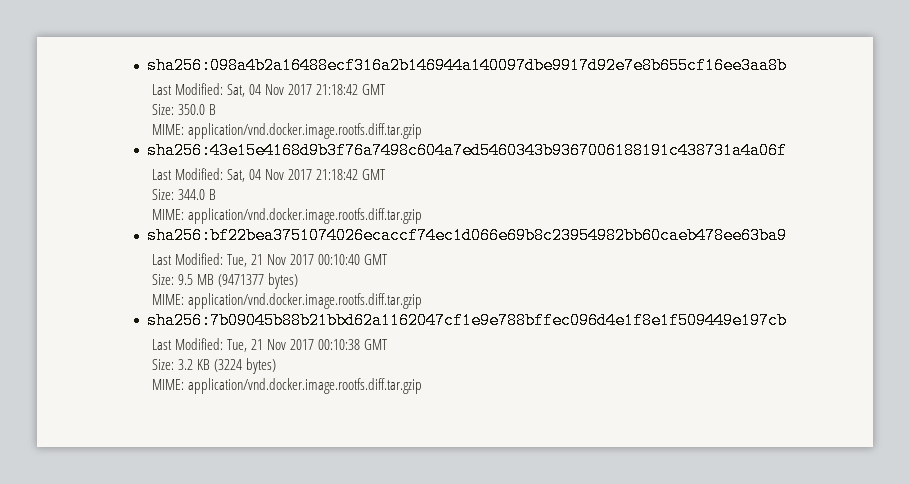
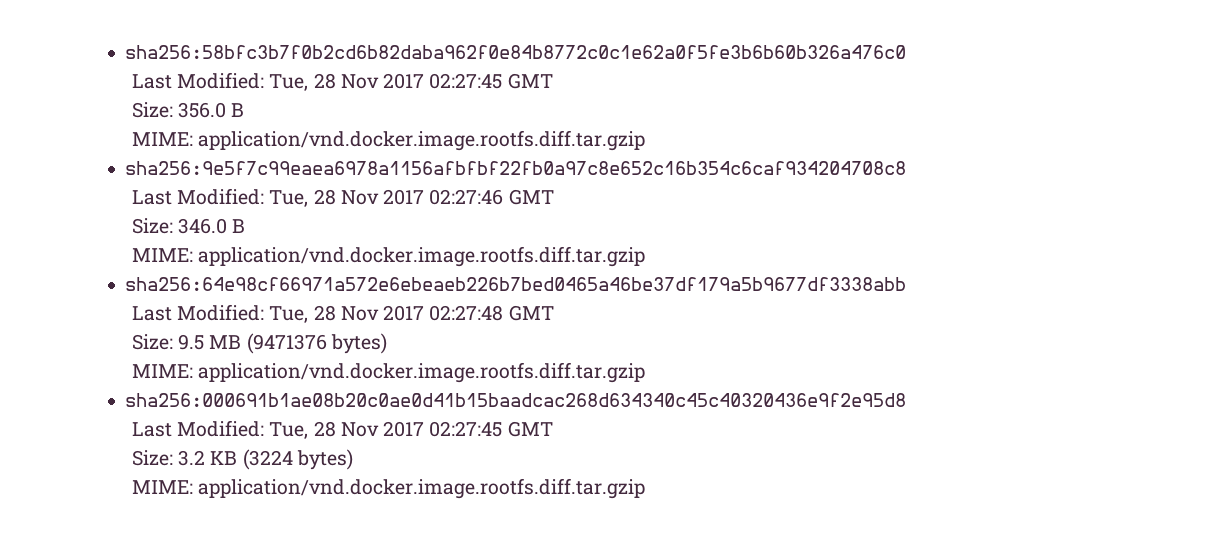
- sha256:098a4b2a16488ecf316a2b146944a140097dbe9917d92e7e8b655cf16ee3aa8b
- Last Modified: Sat, 04 Nov 2017 21:18:42 GMT
- Size: 350.0 B
+ sha256:58bfc3b7f0b2cd6b82daba962f0e84b8772c0c1e62a0f5fe3b6b60b326a476c0
+ Last Modified: Tue, 28 Nov 2017 02:27:45 GMT
+ Size: 356.0 B
  MIME: application/vnd.docker.image.rootfs.diff.tar.gzip
- sha256:43e15e4168d9b3f76a7498c604a7ed5460343b9367006188191c438731a4a06f
- Last Modified: Sat, 04 Nov 2017 21:18:42 GMT
- Size: 344.0 B
+ sha256:9e5f7c99eaea6978a1156afbfbf22fb0a97c8e652c16b354c6caf934204708c8
+ Last Modified: Tue, 28 Nov 2017 02:27:46 GMT
+ Size: 346.0 B
  MIME: application/vnd.docker.image.rootfs.diff.tar.gzip
- sha256:bf22bea3751074026ecaccf74ec1d066e69b8c23954982bb60caeb478ee63ba9
- Last Modified: Tue, 21 Nov 2017 00:10:40 GMT
+ sha256:64e98cf66971a572e6ebeaeb226b7bed0465a46be37df179a5b9677df3338abb
+ Last Modified: Tue, 28 Nov 2017 02:27:48 GMT
- Size: 9.5 MB (9471377 bytes)
+ Size: 9.5 MB (9471376 bytes)
- sha256:7b09045b88b21bbd62a1162047cf1e9e788bffec096d4e1f8e1f509449e197cb
- Last Modified: Tue, 21 Nov 2017 00:10:38 GMT
+ sha256:000691b1ae08b20c0ae0d41b15baadcac268d634340c45c40320436e9f2e95d8
+ Last Modified: Tue, 28 Nov 2017 02:27:45 GMT

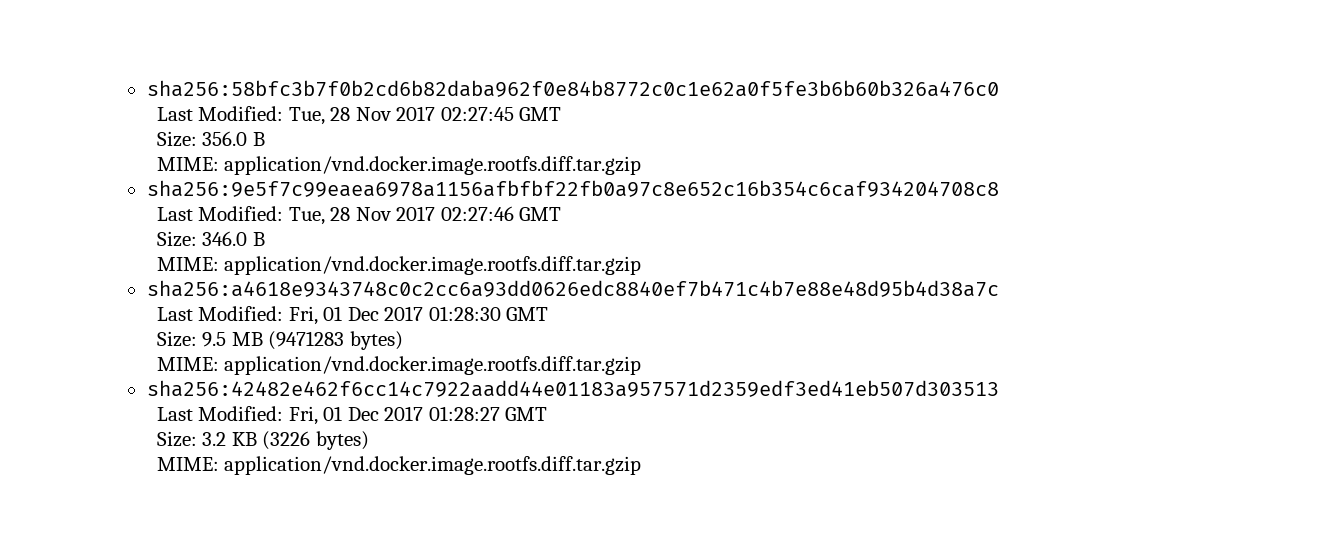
- sha256:64e98cf66971a572e6ebeaeb226b7bed0465a46be37df179a5b9677df3338abb
- Last Modified: Tue, 28 Nov 2017 02:27:48 GMT
+ sha256:a4618e9343748c0c2cc6a93dd0626edc8840ef7b471c4b7e88e48d95b4d38a7c
+ Last Modified: Fri, 01 Dec 2017 01:28:30 GMT
- Size: 9.5 MB (9471376 bytes)
+ Size: 9.5 MB (9471283 bytes)
- sha256:000691b1ae08b20c0ae0d41b15baadcac268d634340c45c40320436e9f2e95d8
- Last Modified: Tue, 28 Nov 2017 02:27:45 GMT
+ sha256:42482e462f6cc14c7922aadd44e01183a957571d2359edf3ed41eb507d303513
+ Last Modified: Fri, 01 Dec 2017 01:28:27 GMT
- Size: 3.2 KB (3224 bytes)
+ Size: 3.2 KB (3226 bytes)

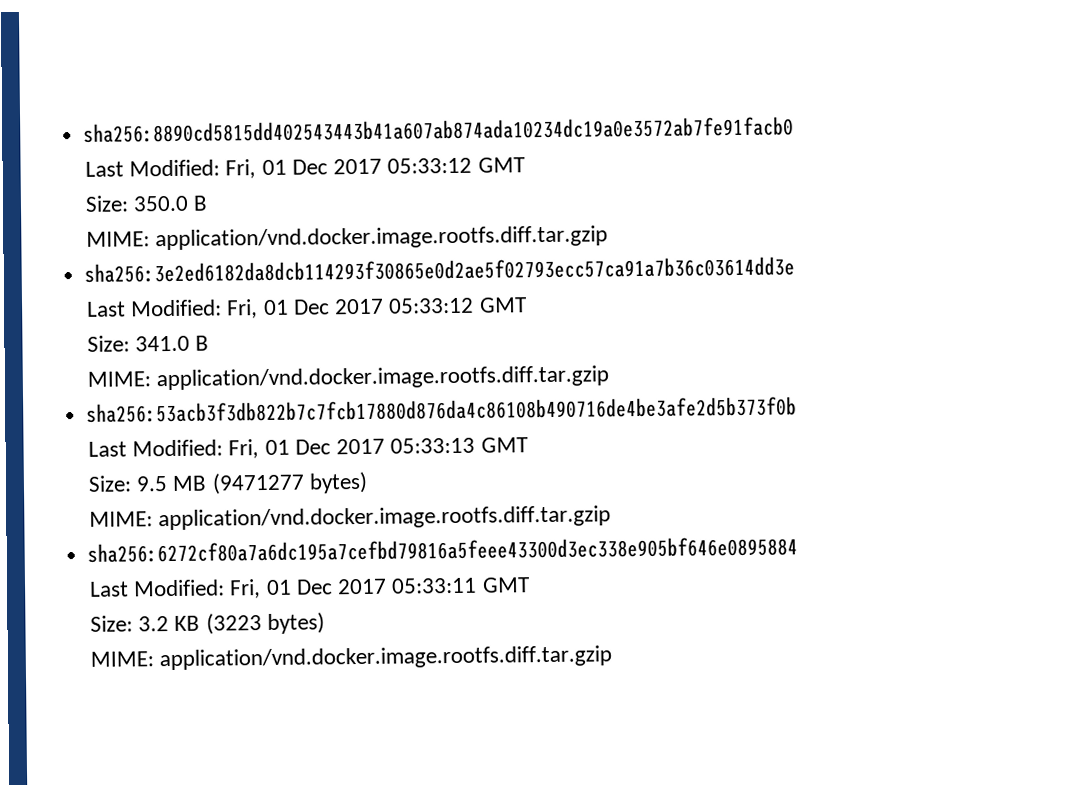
- sha256:58bfc3b7f0b2cd6b82daba962f0e84b8772c0c1e62a0f5fe3b6b60b326a476c0
- Last Modified: Tue, 28 Nov 2017 02:27:45 GMT
- Size: 356.0 B
+ sha256:8890cd5815dd402543443b41a607ab874ada10234dc19a0e3572ab7fe91facb0
+ Last Modified: Fri, 01 Dec 2017 05:33:12 GMT
+ Size: 350.0 B
  MIME: application/vnd.docker.image.rootfs.diff.tar.gzip
- sha256:9e5f7c99eaea6978a1156afbfbf22fb0a97c8e652c16b354c6caf934204708c8
- Last Modified: Tue, 28 Nov 2017 02:27:46 GMT
- Size: 346.0 B
+ sha256:3e2ed6182da8dcb114293f30865e0d2ae5f02793ecc57ca91a7b36c03614dd3e
+ Last Modified: Fri, 01 Dec 2017 05:33:12 GMT
+ Size: 341.0 B
  MIME: application/vnd.docker.image.rootfs.diff.tar.gzip
- sha256:a4618e9343748c0c2cc6a93dd0626edc8840ef7b471c4b7e88e48d95b4d38a7c
- Last Modified: Fri, 01 Dec 2017 01:28:30 GMT
- Size: 9.5 MB (9471283 bytes)
+ sha256:53acb3f3db822b7c7fcb17880d876da4c86108b490716de4be3afe2d5b373f0b
+ Last Modified: Fri, 01 Dec 2017 05:33:13 GMT
+ Size: 9.5 MB (9471277 bytes)
  MIME: application/vnd.docker.image.rootfs.diff.tar.gzip
- sha256:42482e462f6cc14c7922aadd44e01183a957571d2359edf3ed41eb507d303513
- Last Modified: Fri, 01 Dec 2017 01:28:27 GMT
+ sha256:6272cf80a7a6dc195a7cefbd79816a5feee43300d3ec338e905bf646e0895884
+ Last Modified: Fri, 01 Dec 2017 05:33:11 GMT
- Size: 3.2 KB (3226 bytes)
+ Size: 3.2 KB (3223 bytes)

